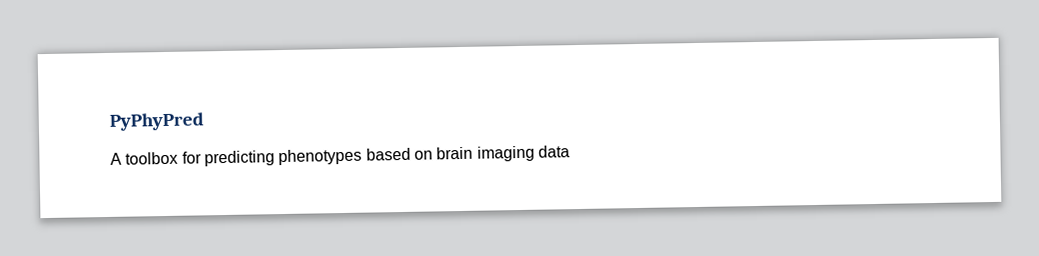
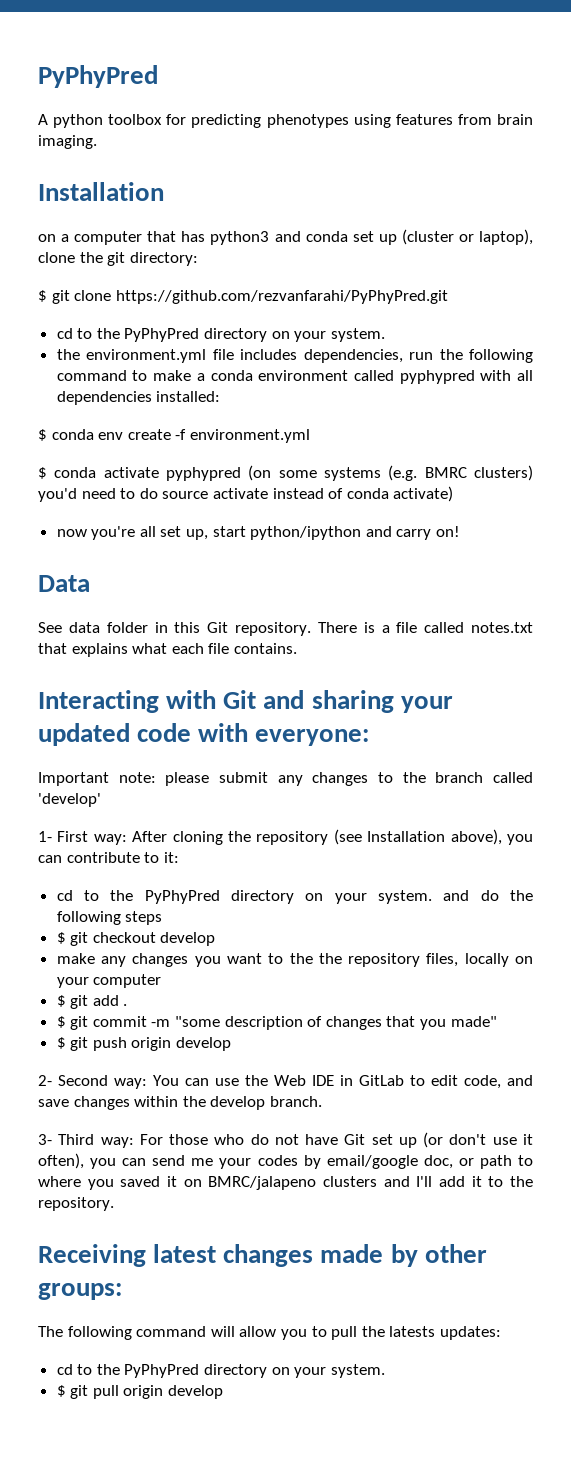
- A toolbox for predicting phenotypes based on brain imaging data
+ A python toolbox for predicting phenotypes using features from brain imaging.
+ Installation
+ on a computer that has python3 and conda set up (cluster or laptop), clone the git directory:
+ $ git clone https://github.com/rezvanfarahi/PyPhyPred.git
+ cd to the PyPhyPred directory on your system.
+ the environment.yml file includes dependencies, run the following command to make a conda environment called pyphypred with all dependencies installed:
+ $ conda env create -f environment.yml
+ $ conda activate pyphypred (on some systems (e.g. BMRC clusters) you'd need to do source activate instead of conda activate)
+ now you're all set up, start python/ipython and carry on!
+ Data
+ See data folder in this Git repository. There is a file called notes.txt that explains what each file contains.
+ Interacting with Git and sharing your updated code with everyone:
+ Important note: please submit any changes to the branch called 'develop'
+ 1- First way: After cloning the repository (see Installation above), you can contribute to it:
+ cd to the PyPhyPred directory on your system. and do the following steps
+ $ git checkout develop
+ make any changes you want to the the repository files, locally on your computer
+ $ git add .
+ $ git commit -m "some description of changes that you made"
+ $ git push origin develop
+ 2- Second way: You can use the Web IDE in GitLab to edit code, and save changes within the develop branch.
+ 3- Third way: For those who do not have Git set up (or don't use it often), you can send me your codes by email/google doc, or path to where you saved it on BMRC/jalapeno clusters and I'll add it to the repository.
+ Receiving latest changes made by other groups:
+ The following command will allow you to pull the latests updates:
+ cd to the PyPhyPred directory on your system.
+ $ git pull origin develop

